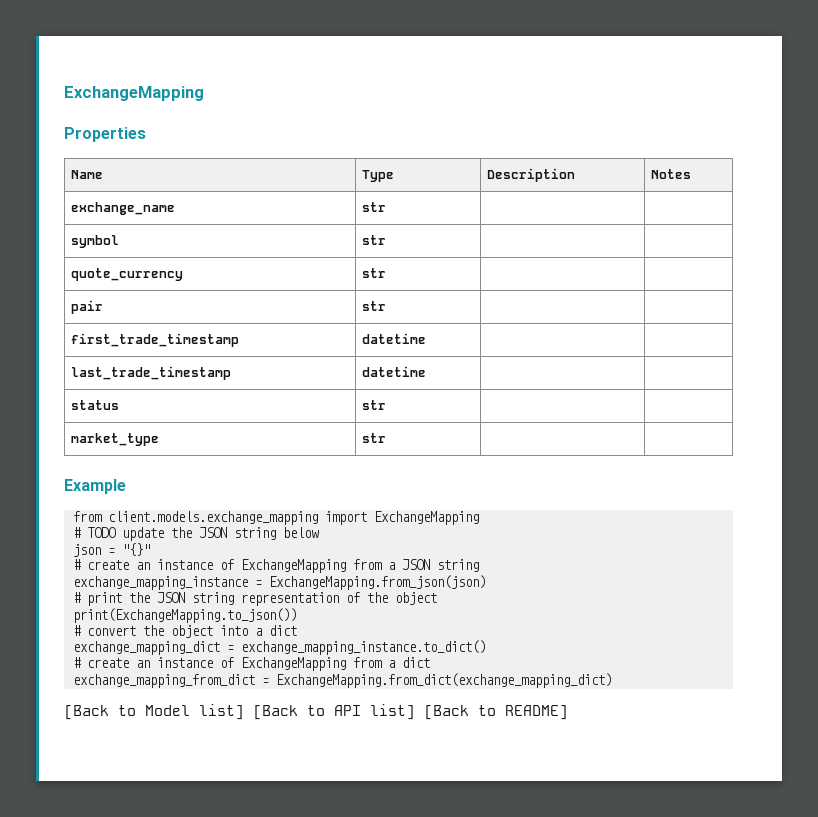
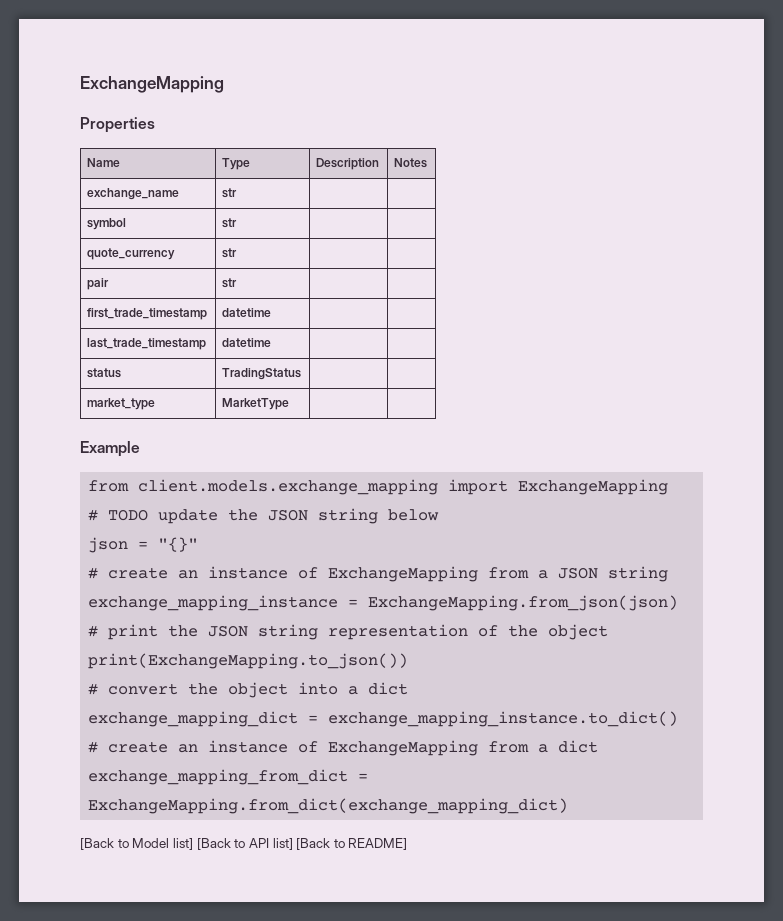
- status | str | |
+ status | TradingStatus | |
- market_type | str | |
+ market_type | MarketType | |

